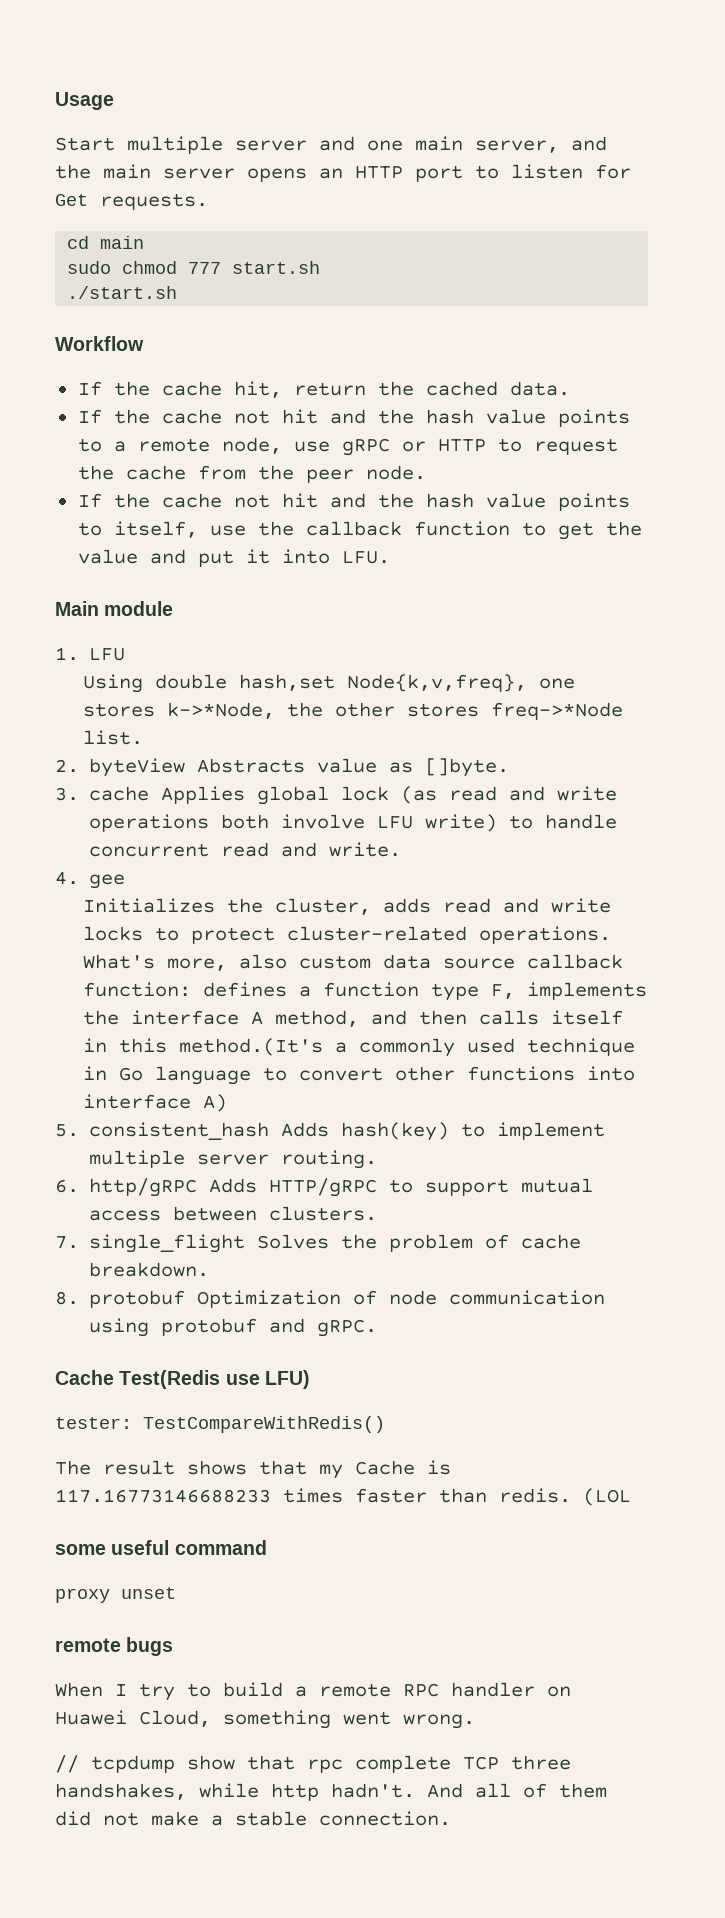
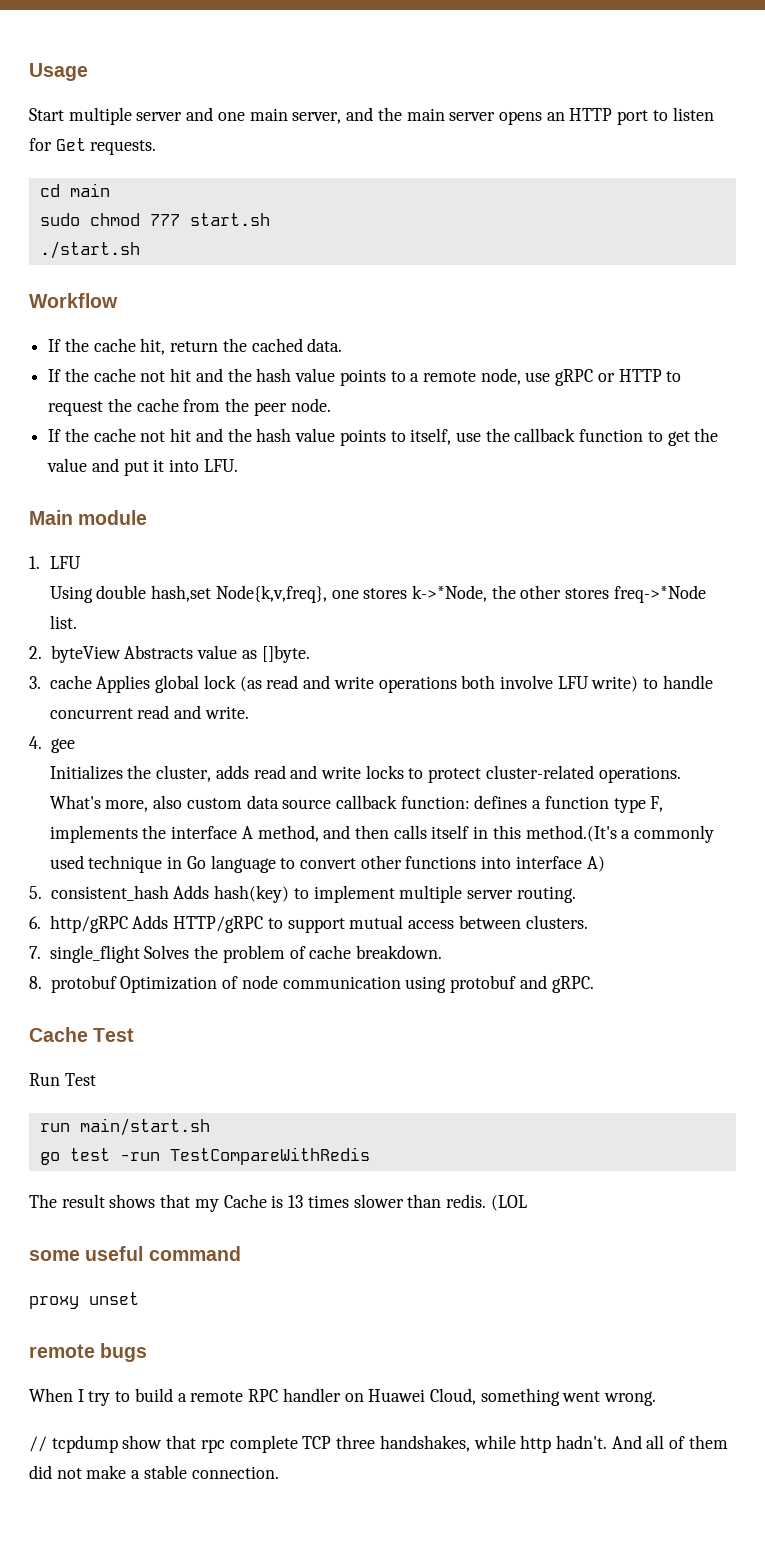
- Cache Test(Redis use LFU)
- tester: TestCompareWithRedis()
+ Cache Test
+ Run Test
+ run main/start.sh
+ go test -run TestCompareWithRedis
- The result shows that my Cache is 117.16773146688233 times faster than redis.
+ The result shows that my Cache is 13 times slower than redis.

